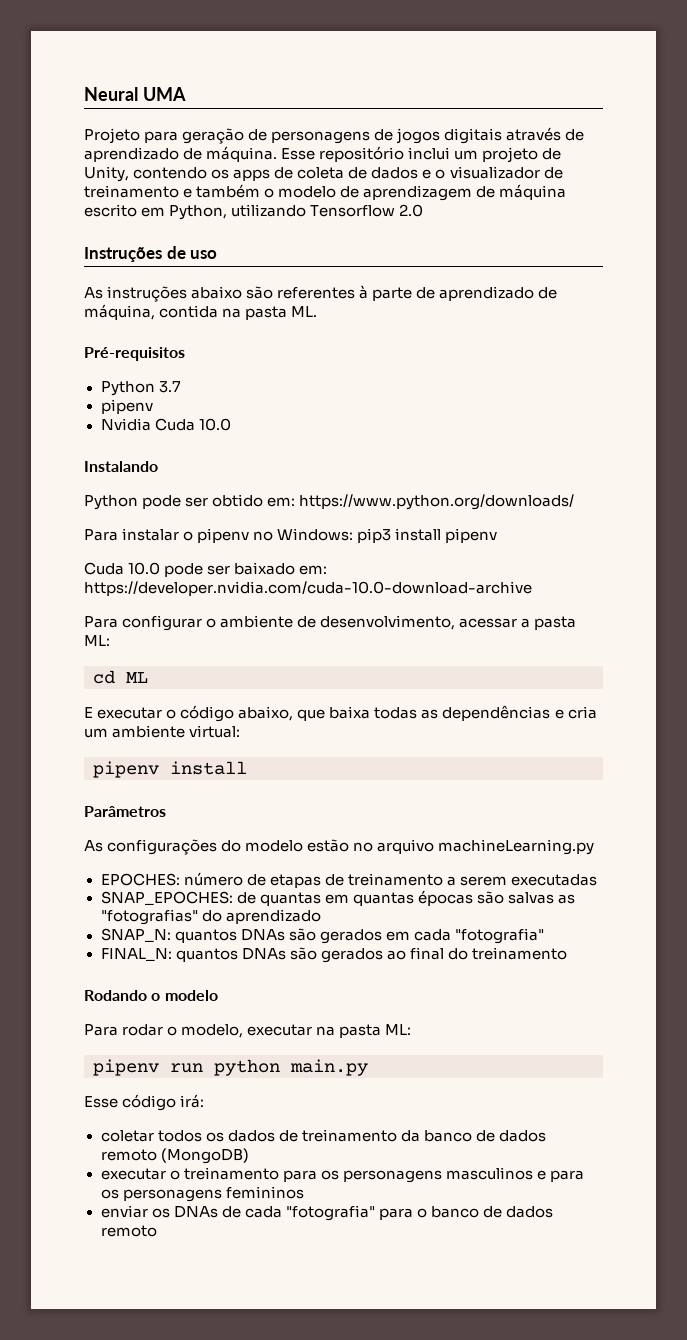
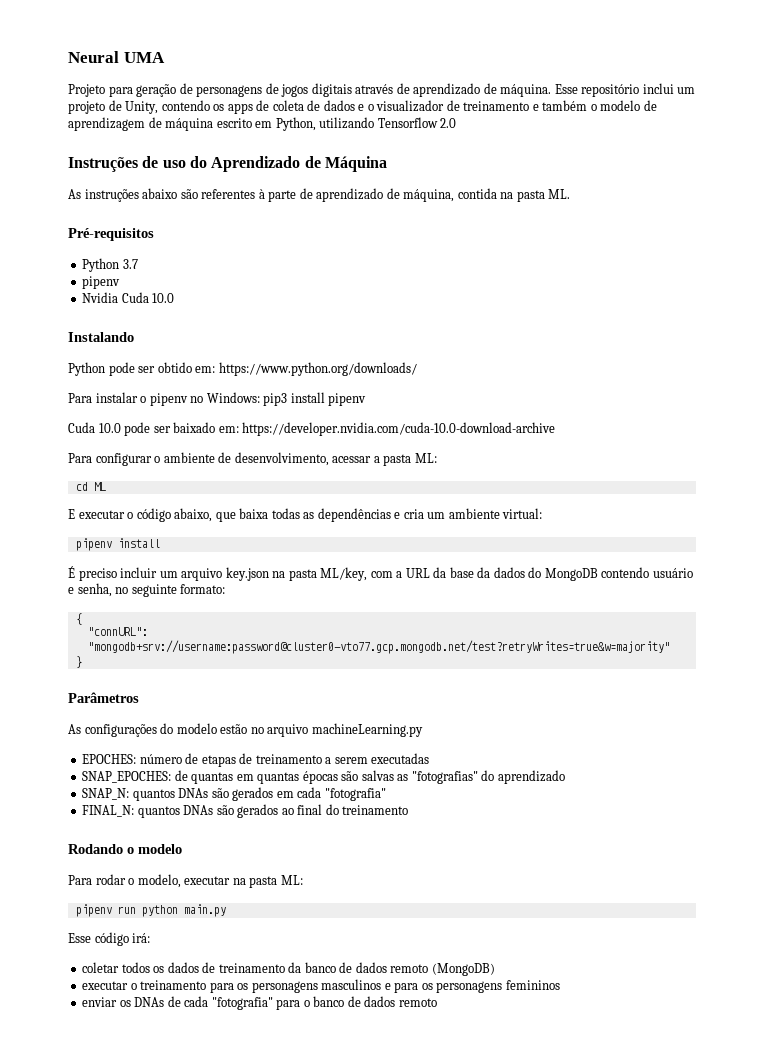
- Instruções de uso
+ Instruções de uso do Aprendizado de Máquina
+ É preciso incluir um arquivo key.json na pasta ML/key, com a URL da base da dados do MongoDB contendo usuário e senha, no seguinte formato:
+ {
+ "connURL": "mongodb+srv://username:password@cluster0-vto77.gcp.mongodb.net/test?retryWrites=true&w=majority"
+ }

